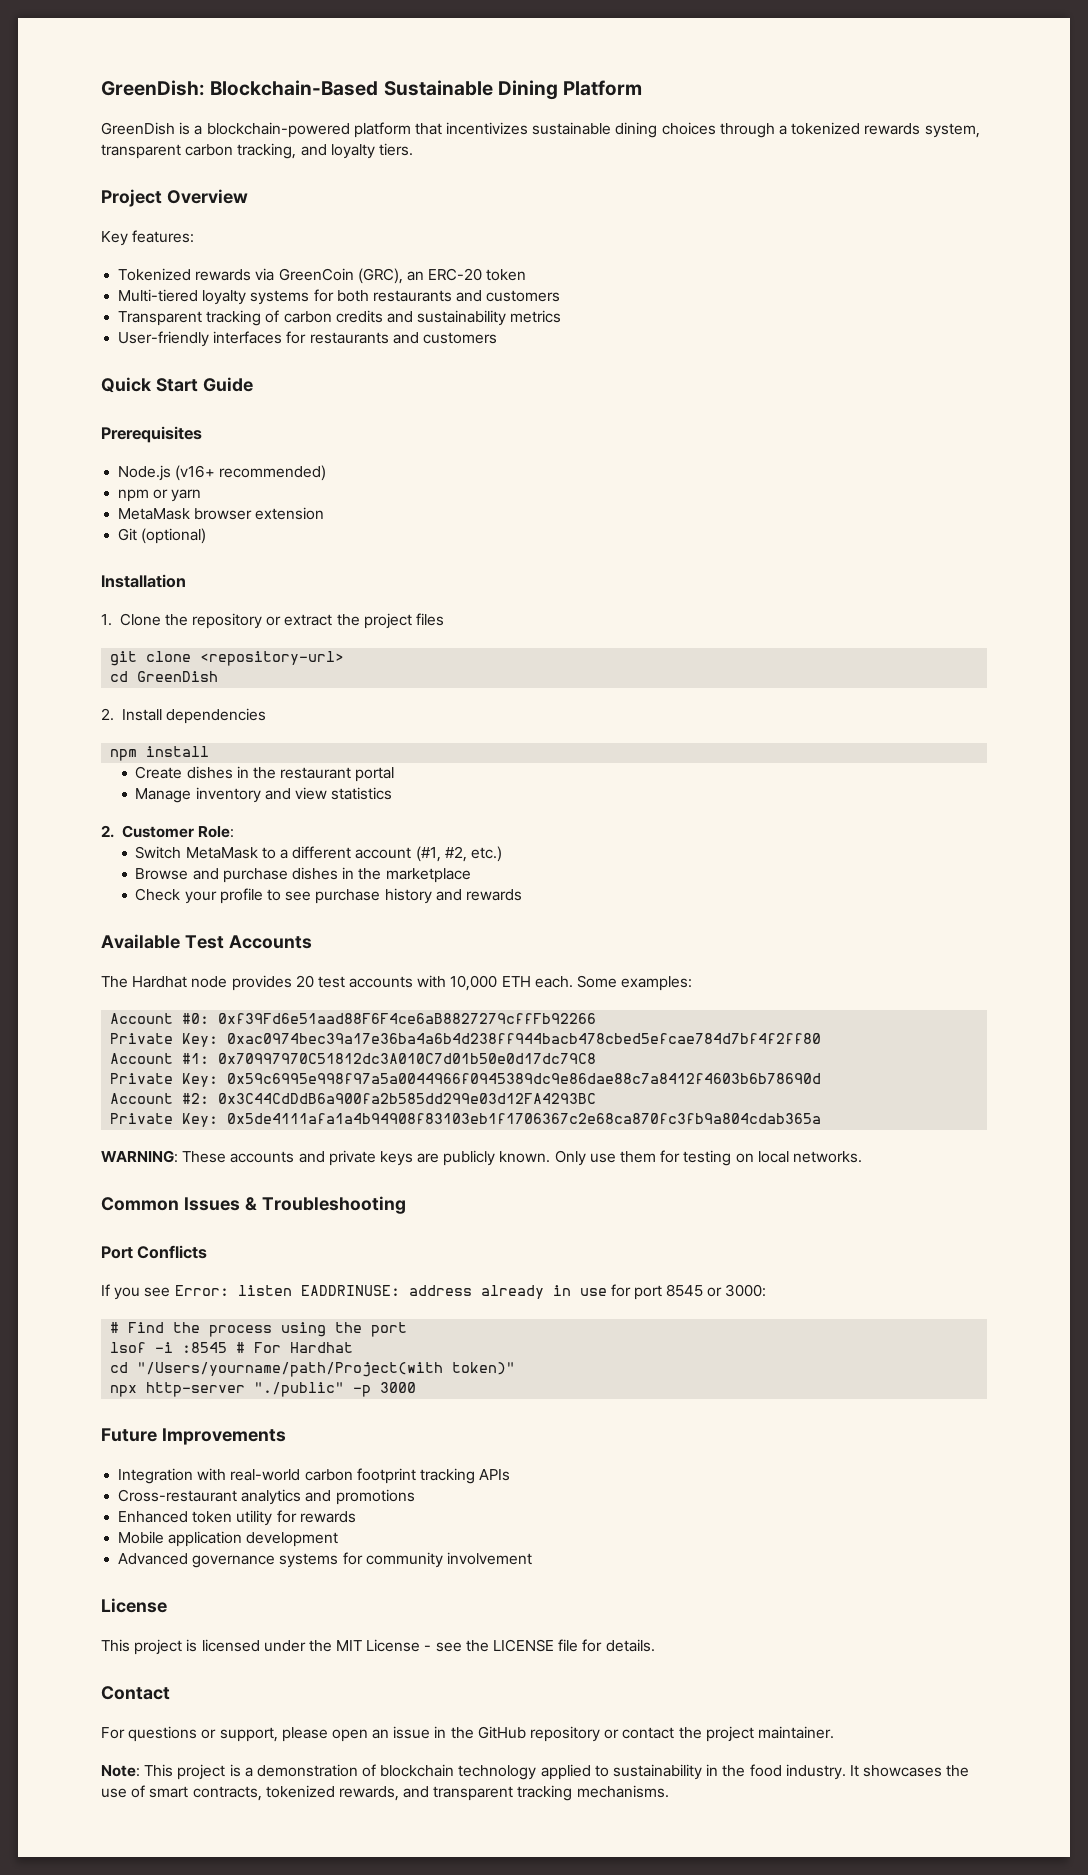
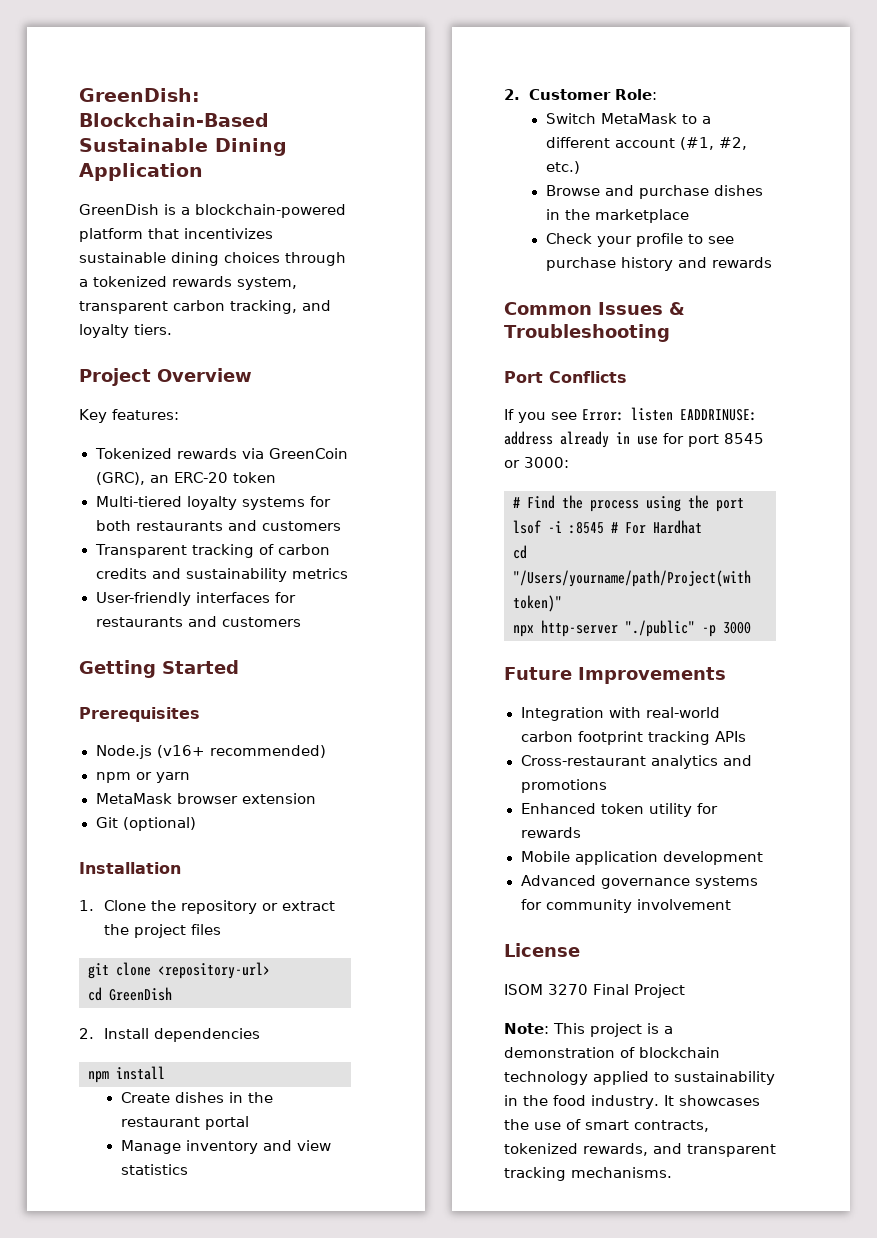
- GreenDish: Blockchain-Based Sustainable Dining Platform
+ GreenDish: Blockchain-Based Sustainable Dining Application
- Quick Start Guide
+ Getting Started
- Available Test Accounts
- The Hardhat node provides 20 test accounts with 10,000 ETH each. Some examples:
- Account #0: 0xf39Fd6e51aad88F6F4ce6aB8827279cffFb92266
- Private Key: 0xac0974bec39a17e36ba4a6b4d238ff944bacb478cbed5efcae784d7bf4f2ff80
- Account #1: 0x70997970C51812dc3A010C7d01b50e0d17dc79C8
- Private Key: 0x59c6995e998f97a5a0044966f0945389dc9e86dae88c7a8412f4603b6b78690d
- Account #2: 0x3C44CdDdB6a900fa2b585dd299e03d12FA4293BC
- Private Key: 0x5de4111afa1a4b94908f83103eb1f1706367c2e68ca870fc3fb9a804cdab365a
- WARNING: These accounts and private keys are publicly known. Only use them for testing on local networks.
- This project is licensed under the MIT License - see the LICENSE file for details.
- Contact
- For questions or support, please open an issue in the GitHub repository or contact the project maintainer.
+ ISOM 3270 Final Project

